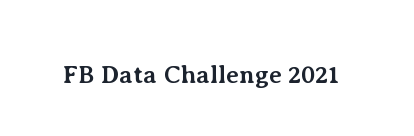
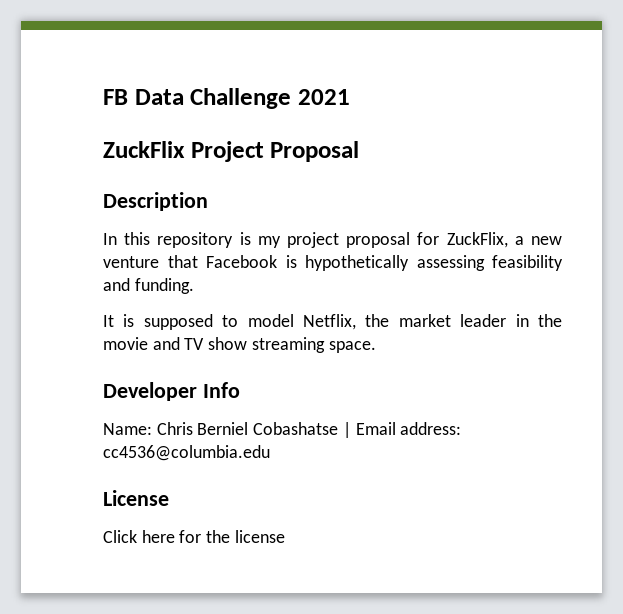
+ ZuckFlix Project Proposal
+ Description
+ In this repository is my project proposal for ZuckFlix, a new venture that Facebook is hypothetically assessing feasibility and funding.
+ It is supposed to model Netflix, the market leader in the movie and TV show streaming space.
+ Developer Info
+ Name: Chris Berniel Cobashatse | Email address: cc4536@columbia.edu
+ License
+ Click here for the license

